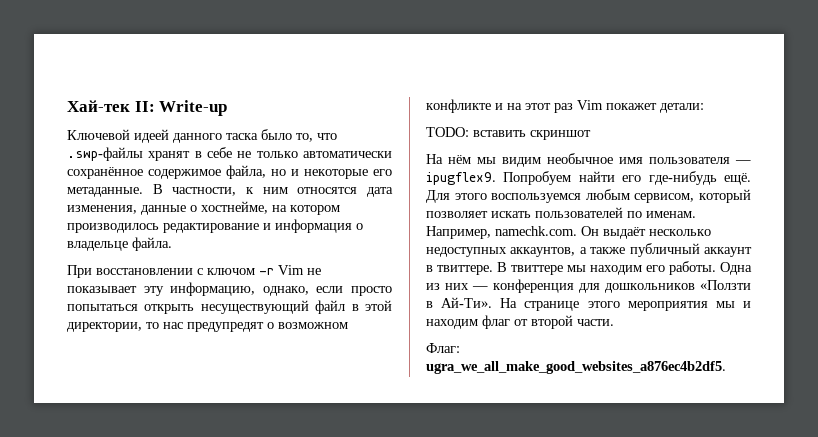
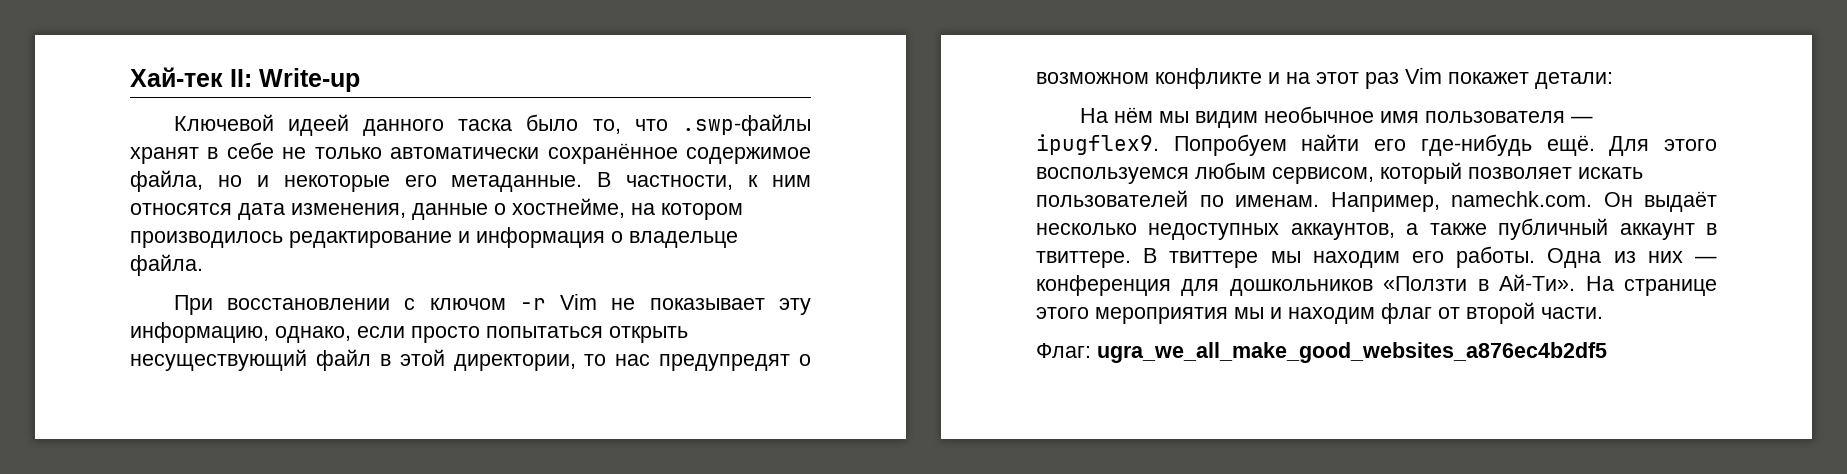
- TODO: вставить скриншот
- Флаг: ugra_we_all_make_good_websites_a876ec4b2df5.
+ Флаг: ugra_we_all_make_good_websites_a876ec4b2df5

